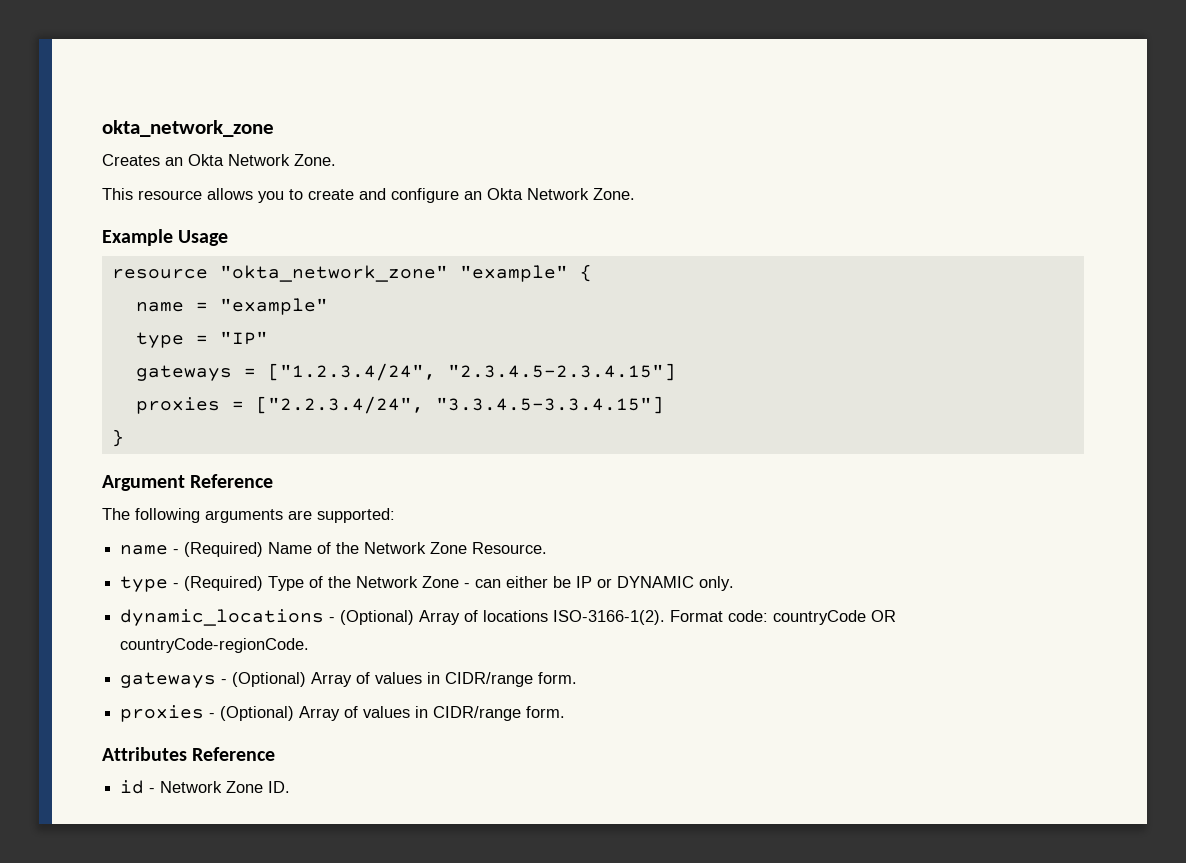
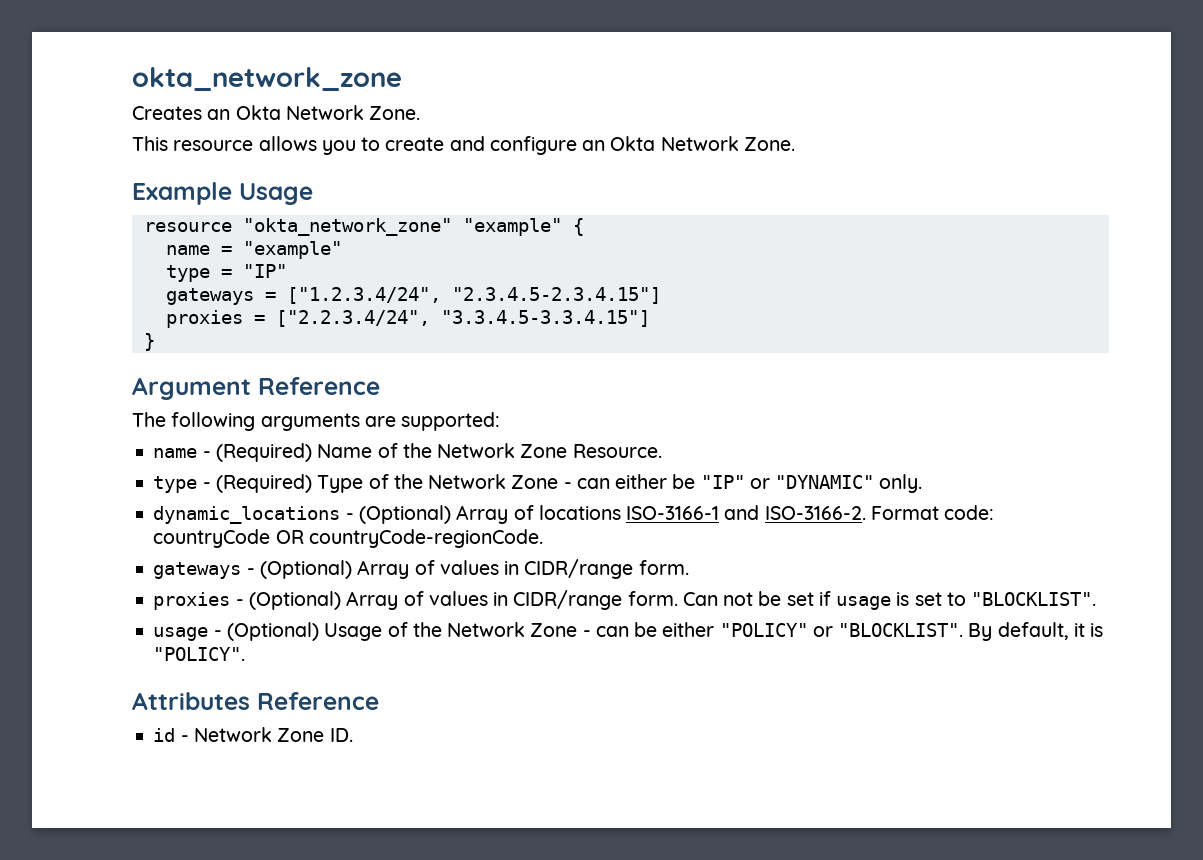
- type - (Required) Type of the Network Zone - can either be IP or DYNAMIC only.
+ type - (Required) Type of the Network Zone - can either be "IP" or "DYNAMIC" only.
- dynamic_locations - (Optional) Array of locations ISO-3166-1(2).
+ dynamic_locations - (Optional) Array of locations ISO-3166-1 and ISO-3166-2.
+ Can not be set if usage is set to "BLOCKLIST".
+ usage - (Optional) Usage of the Network Zone - can be either "POLICY" or "BLOCKLIST". By default, it is "POLICY".

